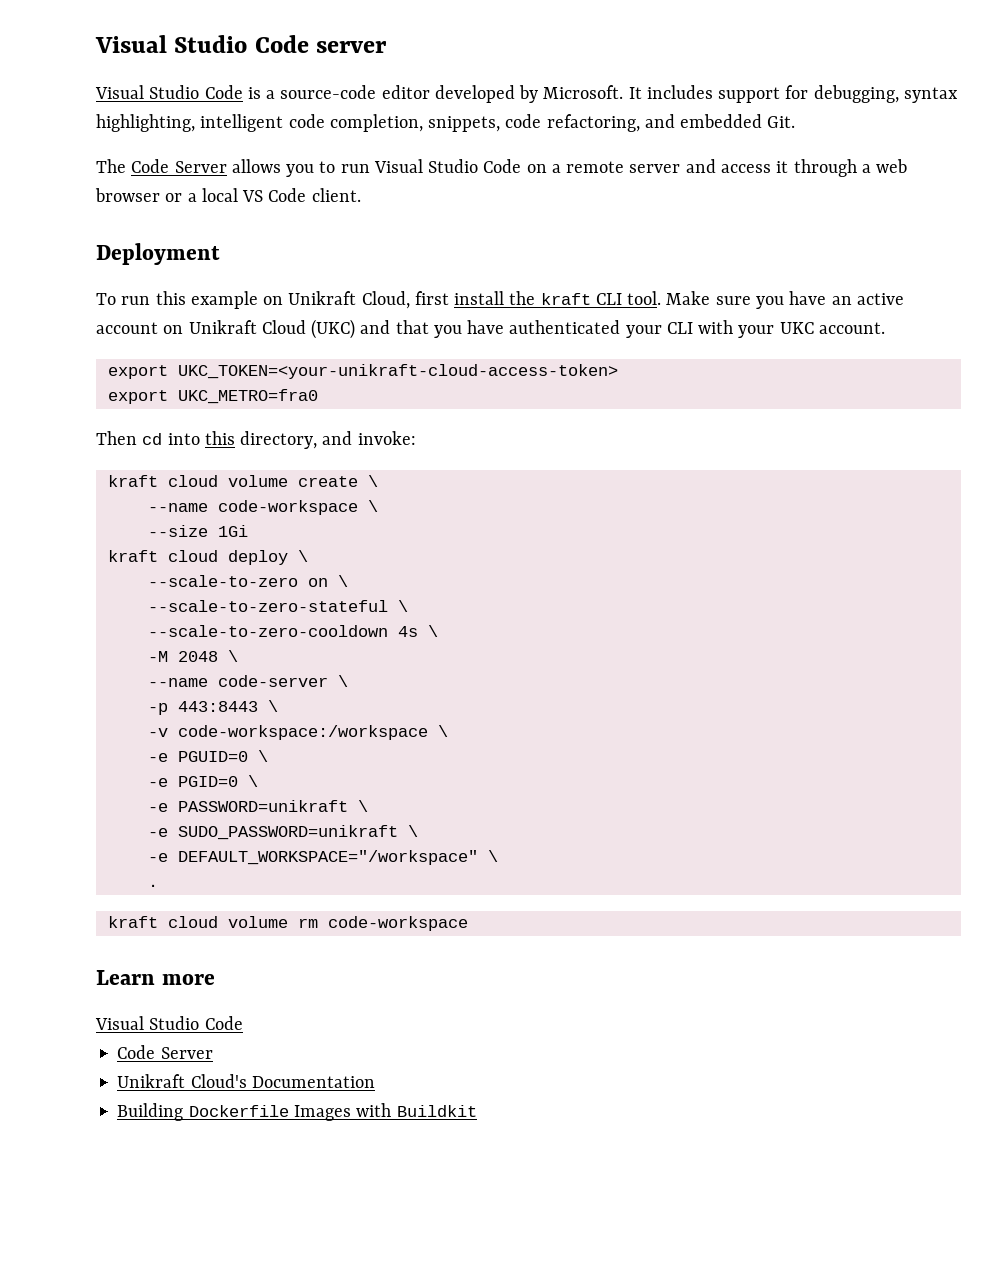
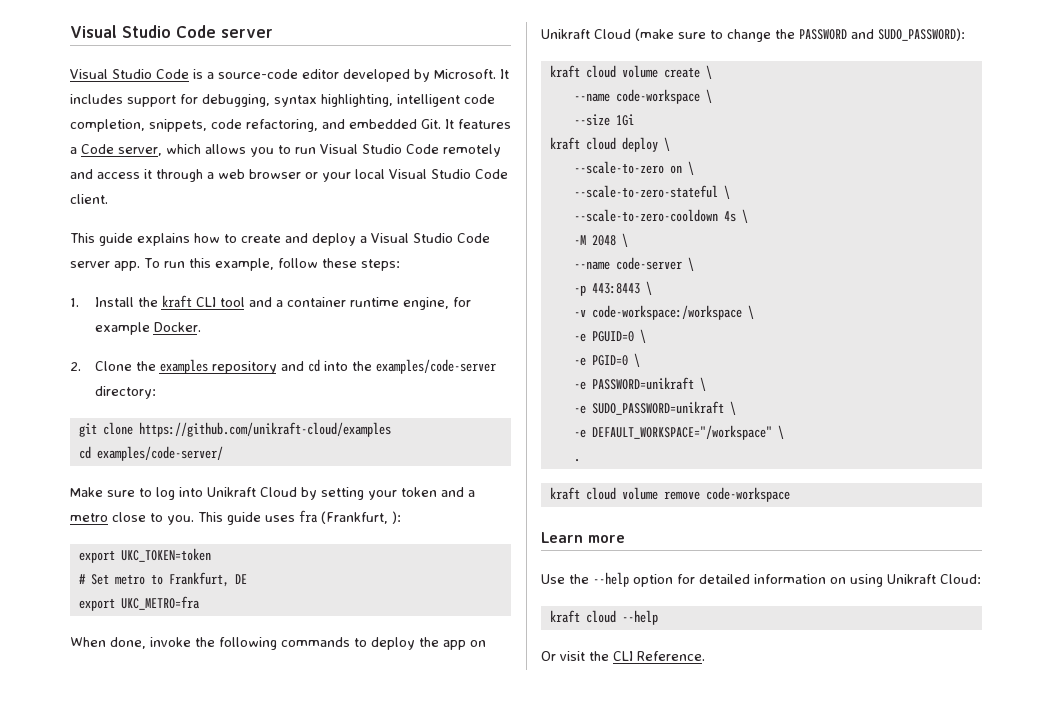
- It includes support for debugging, syntax highlighting, intelligent code completion, snippets, code refactoring, and embedded Git.
- The Code Server allows you to run Visual Studio Code on a remote server and access it through a web browser or a local VS Code client.
- Deployment
- To run this example on Unikraft Cloud, first install the kraft CLI tool. Make sure you have an active account on Unikraft Cloud (UKC) and that you have authenticated your CLI with your UKC account.
- export UKC_TOKEN=<your-unikraft-cloud-access-token>
- export UKC_METRO=fra0
- Then cd into this directory, and invoke:
+ It includes support for debugging, syntax highlighting, intelligent code completion, snippets, code refactoring, and embedded Git. It features a Code server, which allows you to run Visual Studio Code remotely and access it through a web browser or your local Visual Studio Code client.
+ This guide explains how to create and deploy a Visual Studio Code server app. To run this example, follow these steps:
+ 1. Install the kraft CLI tool and a container runtime engine, for example Docker.
+ 2. Clone the examples repository and cd into the examples/code-server directory:
+ git clone https://github.com/unikraft-cloud/examples
+ cd examples/code-server/
+ Make sure to log into Unikraft Cloud by setting your token and a metro close to you. This guide uses fra (Frankfurt, ):
+ export UKC_TOKEN=token
+ # Set metro to Frankfurt, DE
+ export UKC_METRO=fra
+ When done, invoke the following commands to deploy the app on Unikraft Cloud (make sure to change the PASSWORD and SUDO_PASSWORD):
- kraft cloud volume rm code-workspace
+ kraft cloud volume remove code-workspace
  Learn more
- Visual Studio Code
- Code Server
- Unikraft Cloud's Documentation
- Building Dockerfile Images with Buildkit
+ Use the --help option for detailed information on using Unikraft Cloud:
+ kraft cloud --help
+ Or visit the CLI Reference.

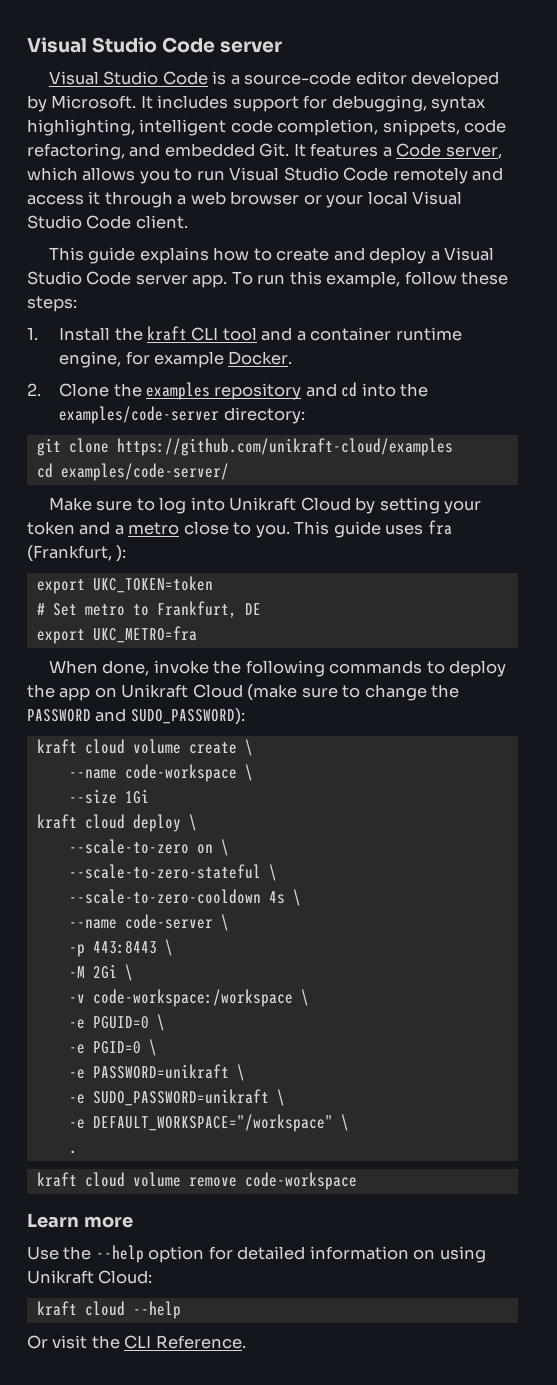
- -M 2048 \
+ -M 2Gi \

